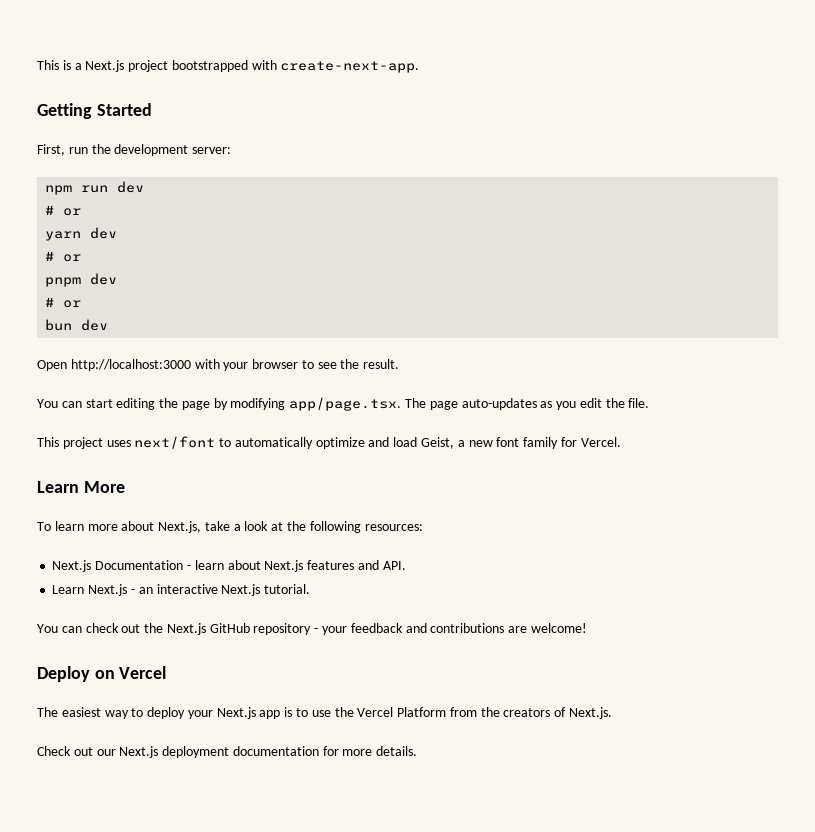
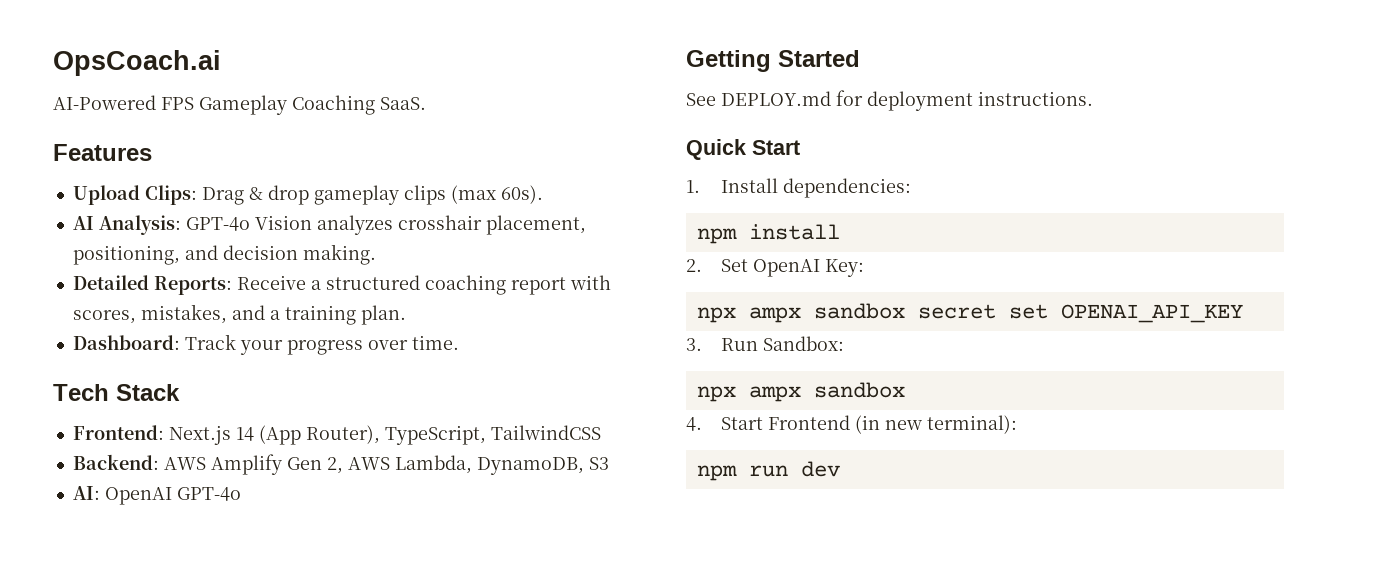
- This is a Next.js project bootstrapped with create-next-app.
+ OpsCoach.ai
+ AI-Powered FPS Gameplay Coaching SaaS.
+ Features
+ Upload Clips: Drag & drop gameplay clips (max 60s).
+ AI Analysis: GPT-4o Vision analyzes crosshair placement, positioning, and decision making.
+ Detailed Reports: Receive a structured coaching report with scores, mistakes, and a training plan.
+ Dashboard: Track your progress over time.
+ Tech Stack
+ Frontend: Next.js 14 (App Router), TypeScript, TailwindCSS
+ Backend: AWS Amplify Gen 2, AWS Lambda, DynamoDB, S3
+ AI: OpenAI GPT-4o
  Getting Started
- First, run the development server:
+ See DEPLOY.md for deployment instructions.
+ Quick Start
+ 1. Install dependencies:
+ npm install
+ 2. Set OpenAI Key:
+ npx ampx sandbox secret set OPENAI_API_KEY
+ 3. Run Sandbox:
+ npx ampx sandbox
+ 4. Start Frontend (in new terminal):
  npm run dev
- # or
- yarn dev
- # or
- pnpm dev
- # or
- bun dev
- Open http://localhost:3000 with your browser to see the result.
- You can start editing the page by modifying app/page.tsx. The page auto-updates as you edit the file.
- This project uses next/font to automatically optimize and load Geist, a new font family for Vercel.
- Learn More
- To learn more about Next.js, take a look at the following resources:
- Next.js Documentation - learn about Next.js features and API.
- Learn Next.js - an interactive Next.js tutorial.
- You can check out the Next.js GitHub repository - your feedback and contributions are welcome!
- Deploy on Vercel
- The easiest way to deploy your Next.js app is to use the Vercel Platform from the creators of Next.js.
- Check out our Next.js deployment documentation for more details.

